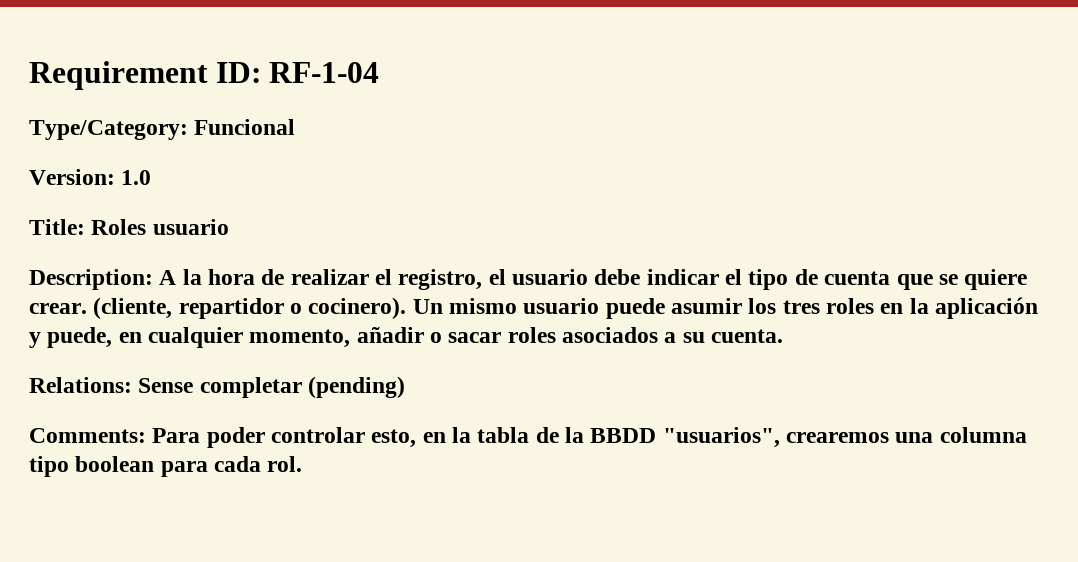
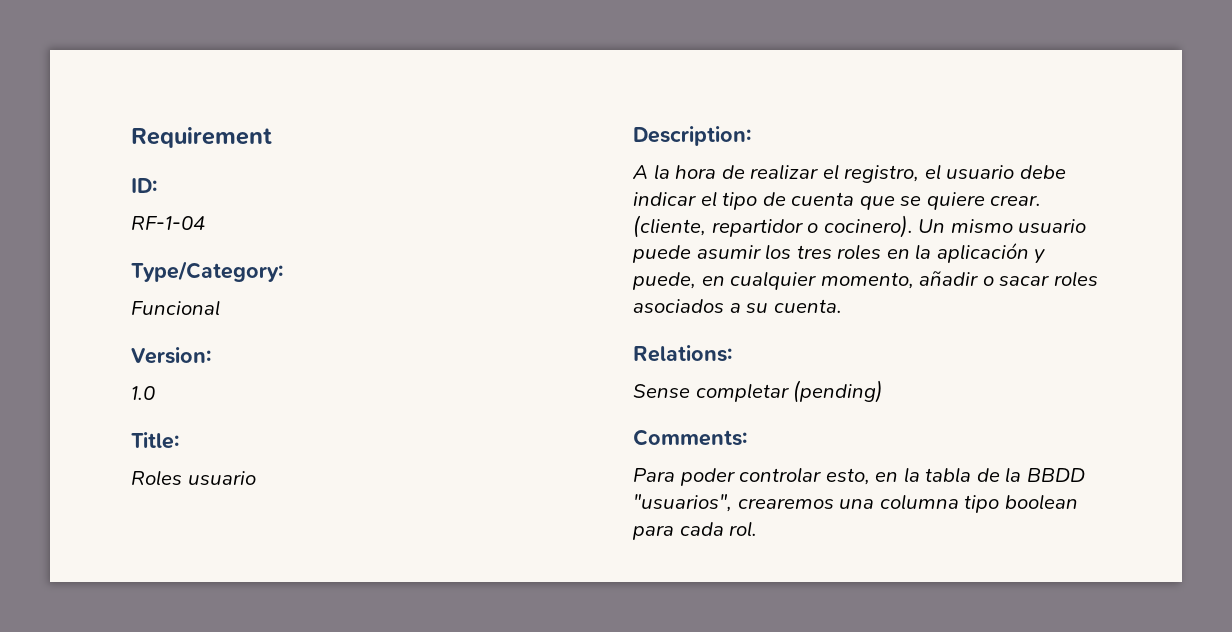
- Requirement ID: RF-1-04
+ Requirement
+ ID:
+ RF-1-04
- Type/Category: Funcional
+ Type/Category:
+ Funcional
- Version: 1.0
+ Version:
+ 1.0
- Title: Roles usuario
+ Title:
+ Roles usuario
- Description: A la hora de realizar el registro, el usuario debe indicar el tipo de cuenta que se quiere crear.
+ Description:
+ A la hora de realizar el registro, el usuario debe indicar el tipo de cuenta que se quiere crear.
- Relations: Sense completar (pending)
+ Relations:
+ Sense completar (pending)
- Comments: Para poder controlar esto, en la tabla de la BBDD "usuarios", crearemos una columna tipo boolean para cada rol.
+ Comments:
+ Para poder controlar esto, en la tabla de la BBDD "usuarios", crearemos una columna tipo boolean para cada rol.

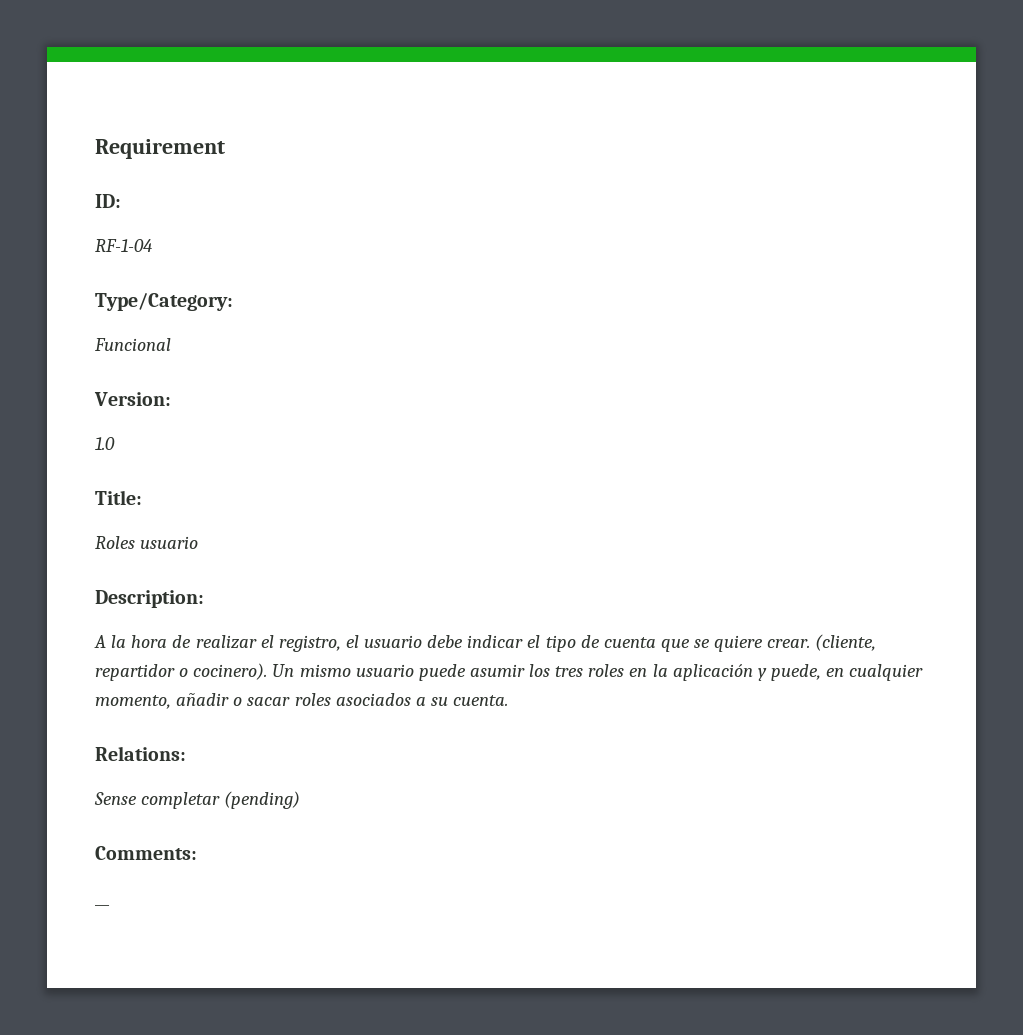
- Para poder controlar esto, en la tabla de la BBDD "usuarios", crearemos una columna tipo boolean para cada rol.
+ __

